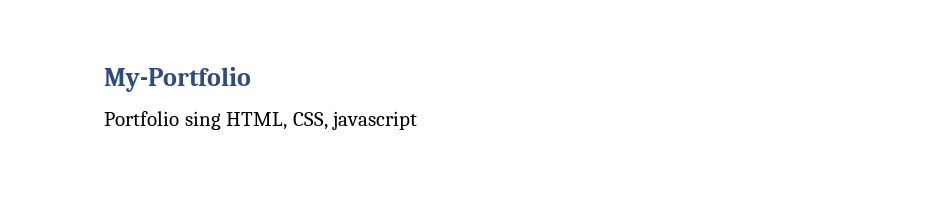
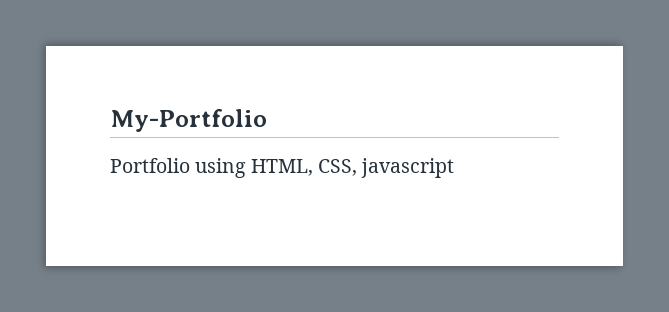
- Portfolio sing HTML, CSS, javascript
+ Portfolio using HTML, CSS, javascript

